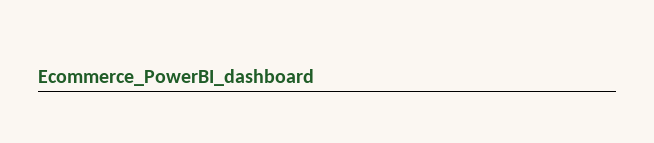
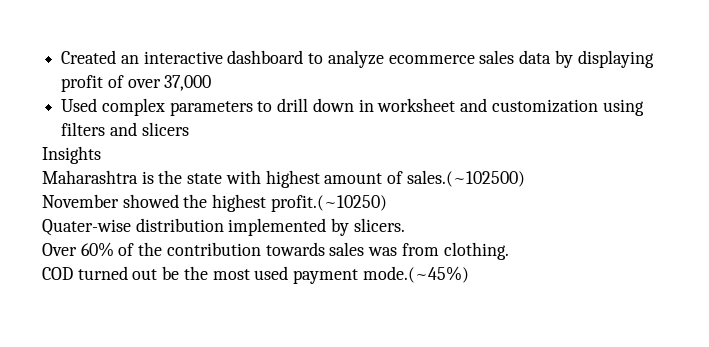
- Ecommerce_PowerBI_dashboard
+ Created an interactive dashboard to analyze ecommerce sales data by displaying profit of over 37,000
+ Used complex parameters to drill down in worksheet and customization using filters and slicers
+ Insights
+ Maharashtra is the state with highest amount of sales.(~102500)
+ November showed the highest profit.(~10250)
+ Quater-wise distribution implemented by slicers.
+ Over 60% of the contribution towards sales was from clothing.
+ COD turned out be the most used payment mode.(~45%)

